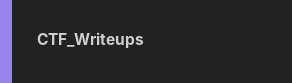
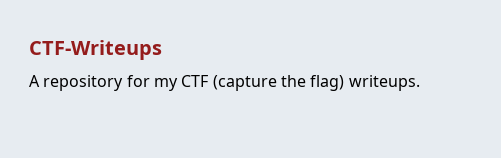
- CTF_Writeups
+ CTF-Writeups
+ A repository for my CTF (capture the flag) writeups.

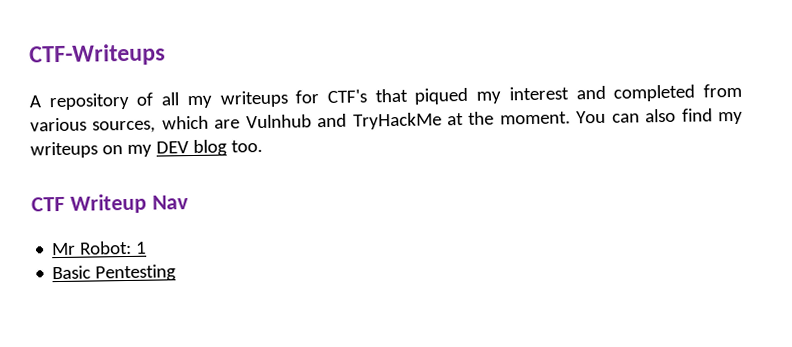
- A repository for my CTF (capture the flag) writeups.
+ A repository of all my writeups for CTF's that piqued my interest and completed from various sources, which are Vulnhub and TryHackMe at the moment. You can also find my writeups on my DEV blog too.
+ CTF Writeup Nav
+ Mr Robot: 1
+ Basic Pentesting

